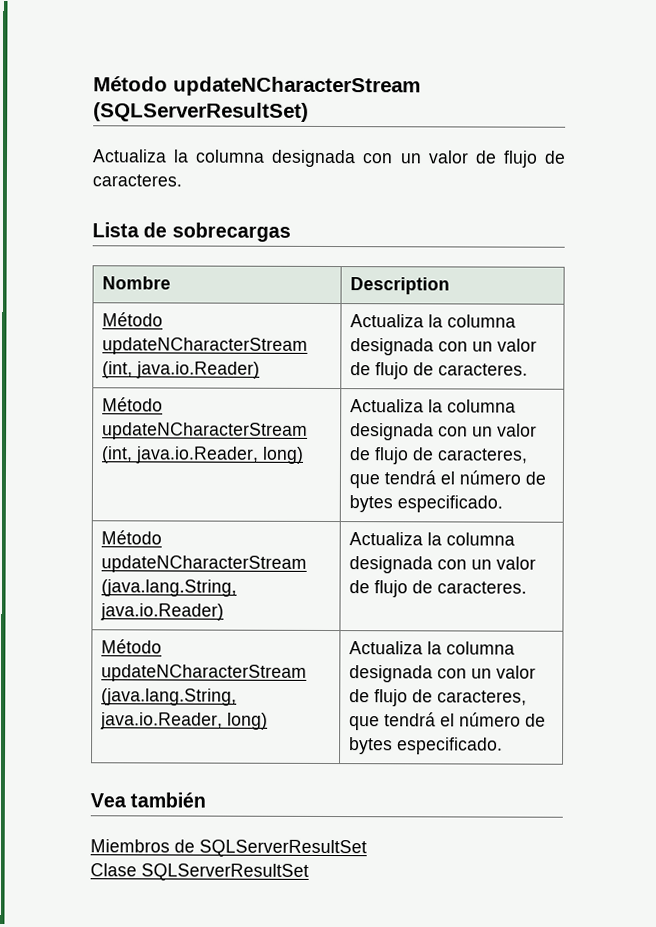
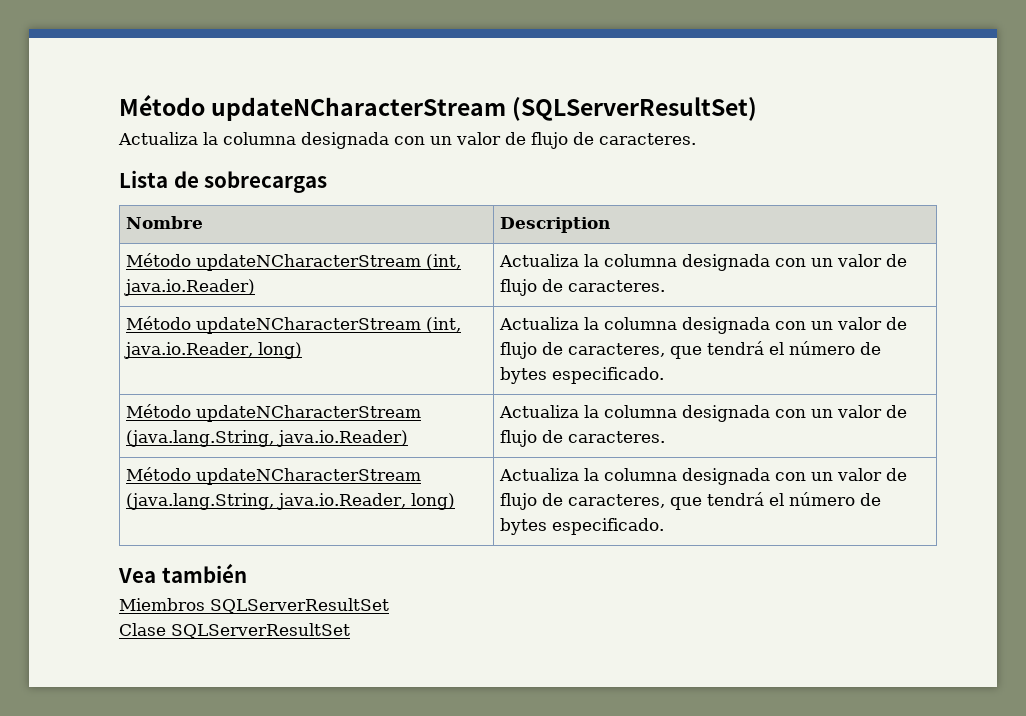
- Miembros de SQLServerResultSet
+ Miembros SQLServerResultSet

